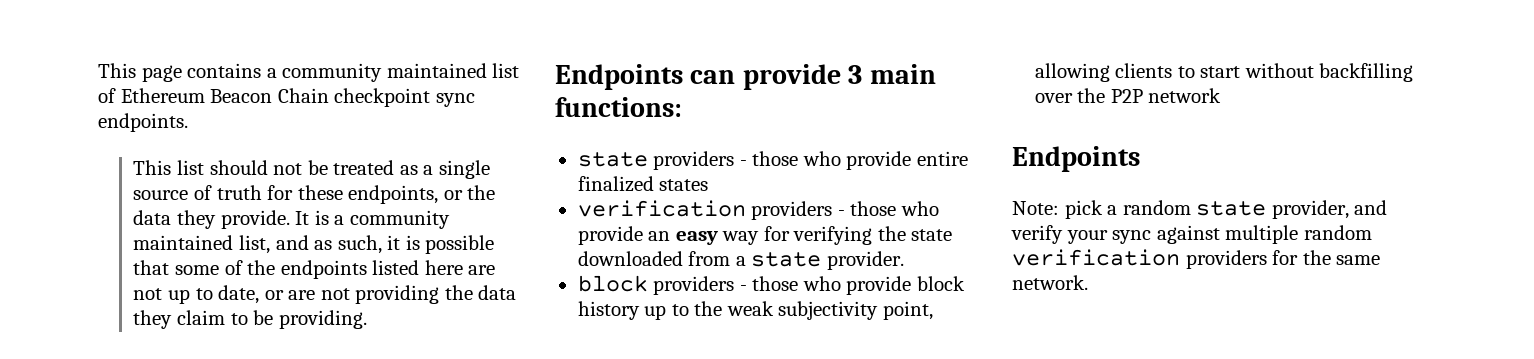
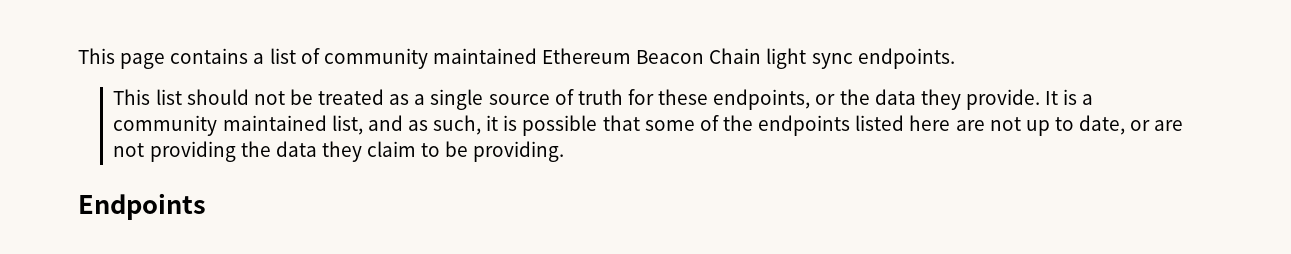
- This page contains a community maintained list of Ethereum Beacon Chain checkpoint sync endpoints.
+ This page contains a list of community maintained Ethereum Beacon Chain light sync endpoints.
- Endpoints can provide 3 main functions:
- state providers - those who provide entire finalized states
- verification providers - those who provide an easy way for verifying the state downloaded from a state provider.
- block providers - those who provide block history up to the weak subjectivity point, allowing clients to start without backfilling over the P2P network
  Endpoints
- Note: pick a random state provider, and verify your sync against multiple random verification providers for the same network.

